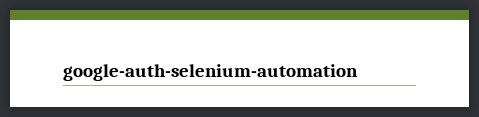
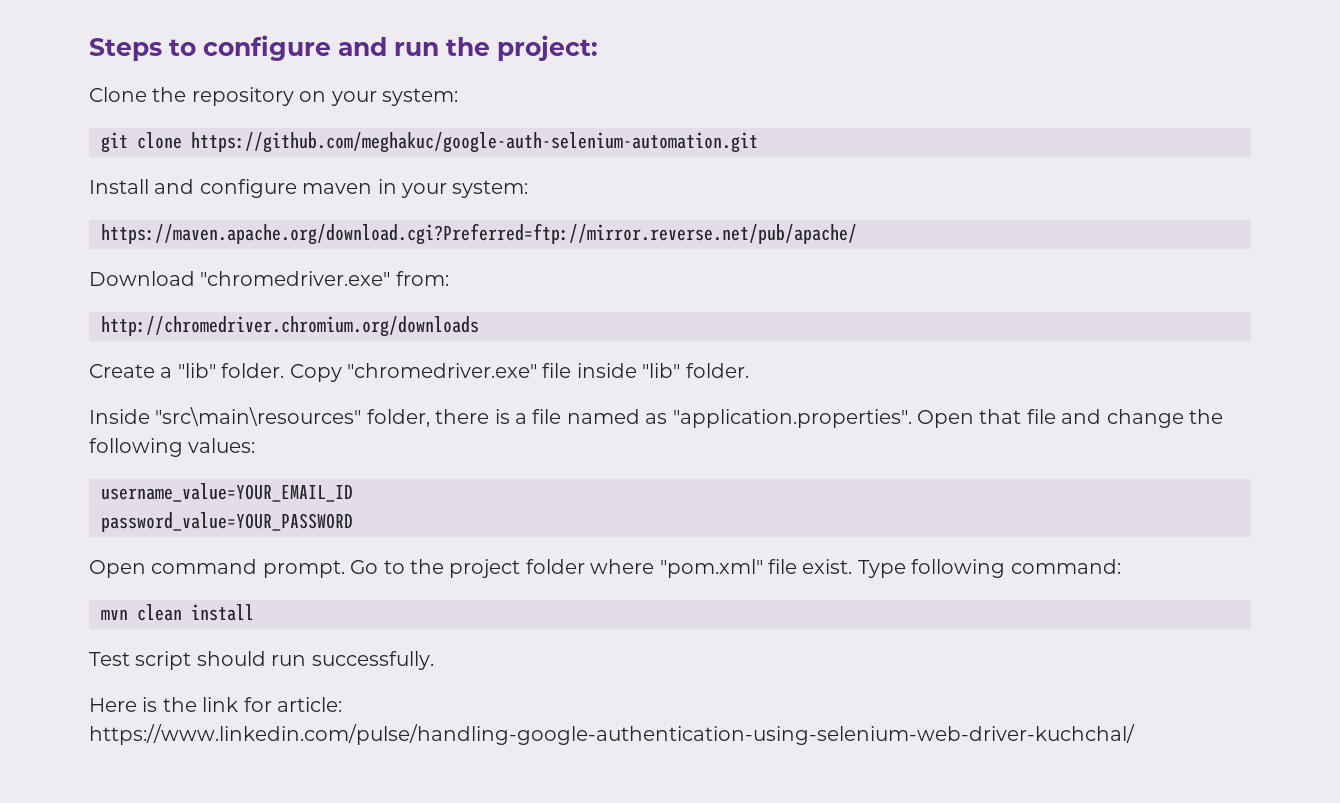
- google-auth-selenium-automation
+ Steps to configure and run the project:
+ Clone the repository on your system:
+ git clone https://github.com/meghakuc/google-auth-selenium-automation.git
+ Install and configure maven in your system:
+ https://maven.apache.org/download.cgi?Preferred=ftp://mirror.reverse.net/pub/apache/
+ Download "chromedriver.exe" from:
+ http://chromedriver.chromium.org/downloads
+ Create a "lib" folder. Copy "chromedriver.exe" file inside "lib" folder.
+ Inside "src\main\resources" folder, there is a file named as "application.properties". Open that file and change the following values:
+ username_value=YOUR_EMAIL_ID
+ password_value=YOUR_PASSWORD
+ Open command prompt. Go to the project folder where "pom.xml" file exist. Type following command:
+ mvn clean install
+ Test script should run successfully.
+ Here is the link for article: https://www.linkedin.com/pulse/handling-google-authentication-using-selenium-web-driver-kuchchal/

